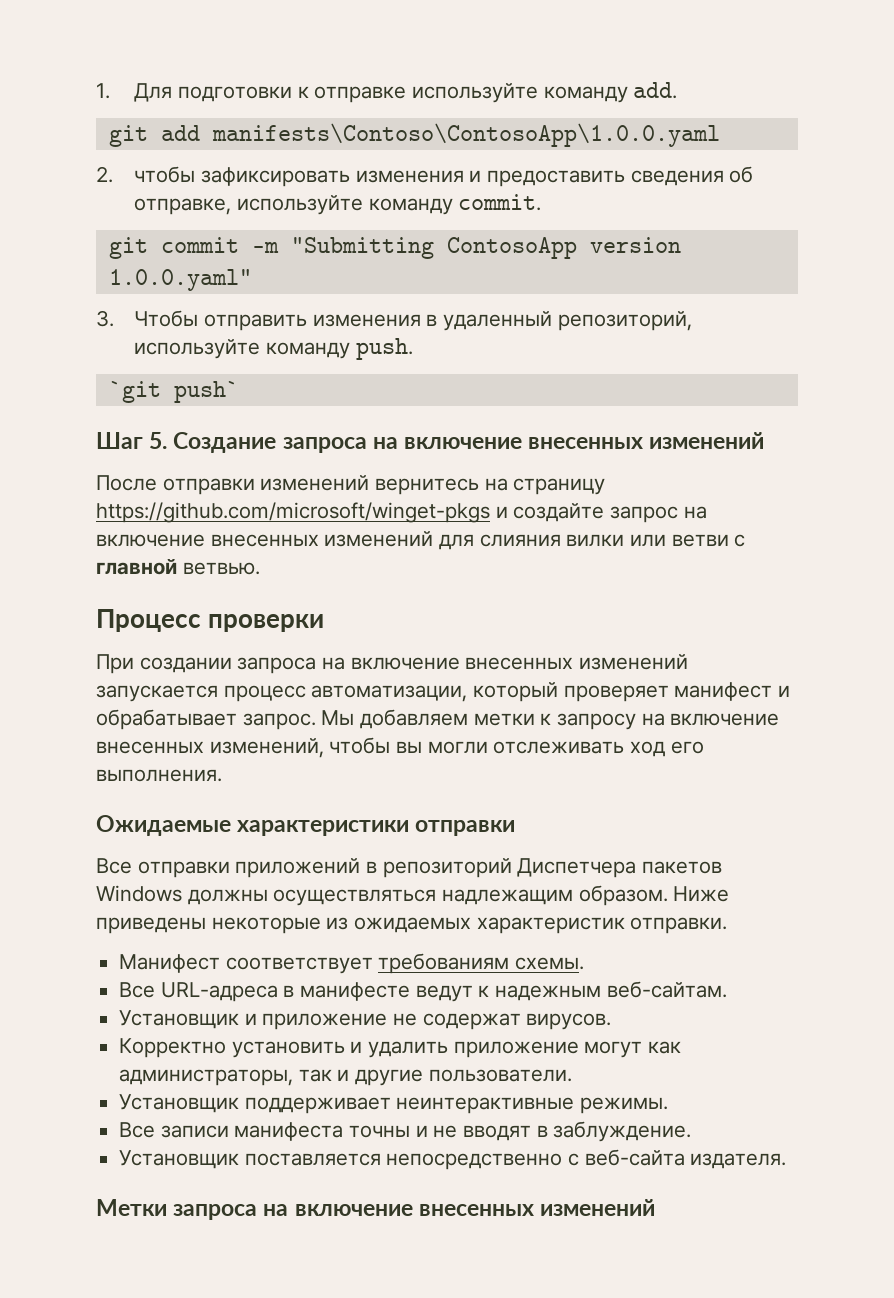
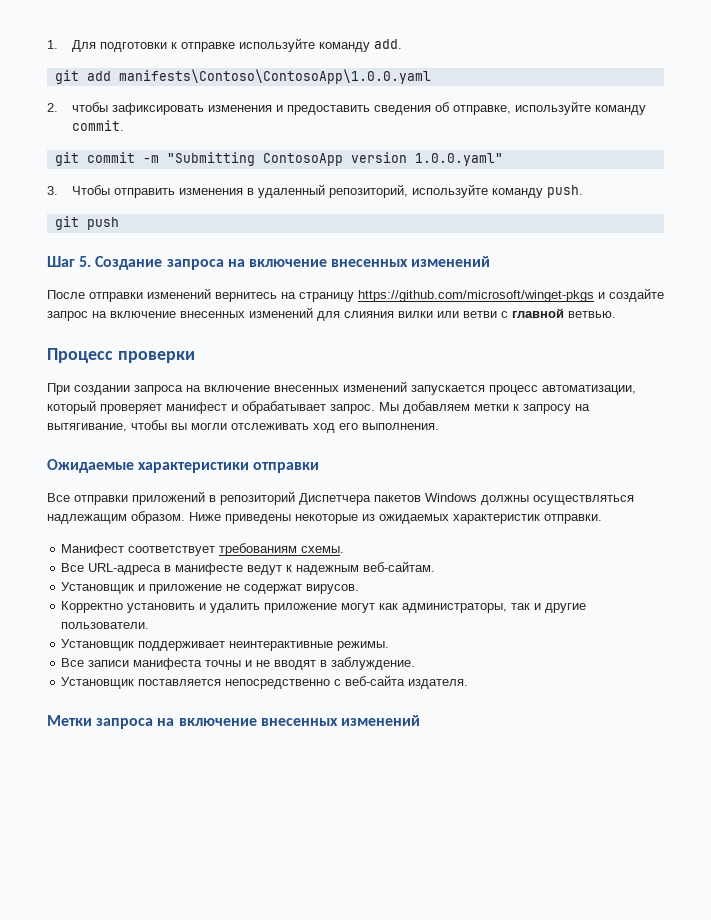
- `git push`
+ git push
- Мы добавляем метки к запросу на включение внесенных изменений, чтобы вы могли отслеживать ход его выполнения.
+ Мы добавляем метки к запросу на вытягивание, чтобы вы могли отслеживать ход его выполнения.

